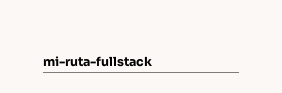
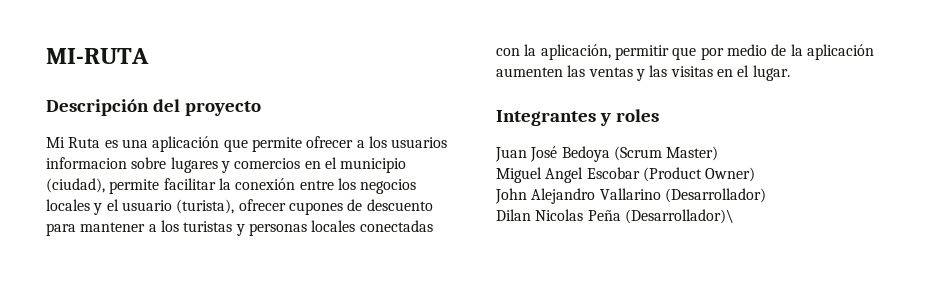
- mi-ruta-fullstack
+ MI-RUTA
+ Descripción del proyecto
+ Mi Ruta es una aplicación que permite ofrecer a los usuarios informacion sobre lugares y comercios en el municipio (ciudad), permite facilitar la conexión entre los negocios locales y el usuario (turista), ofrecer cupones de descuento para mantener a los turistas y personas locales conectadas con la aplicación, permitir que por medio de la aplicación aumenten las ventas y las visitas en el lugar.
+ Integrantes y roles
+ Juan José Bedoya (Scrum Master)
+ Miguel Angel Escobar (Product Owner)
+ John Alejandro Vallarino (Desarrollador)
+ Dilan Nicolas Peña (Desarrollador)\

